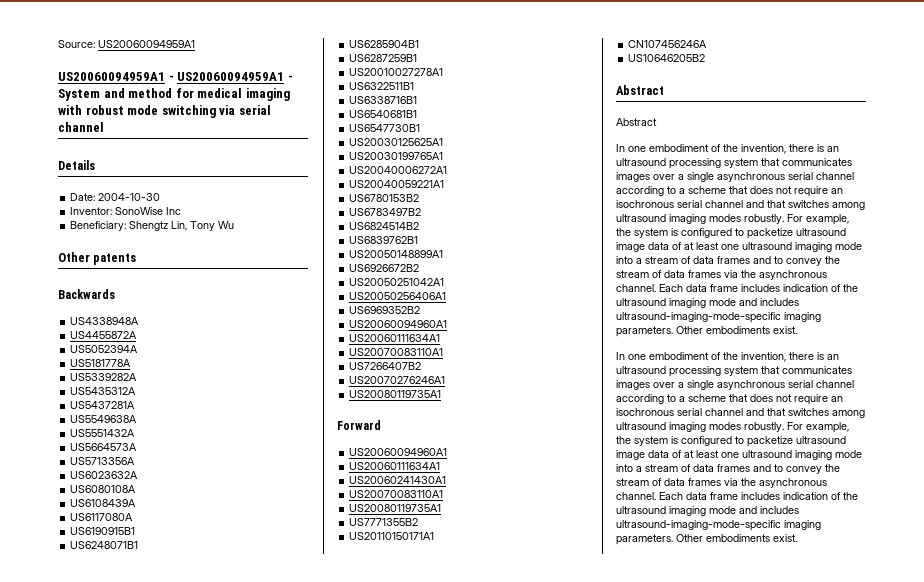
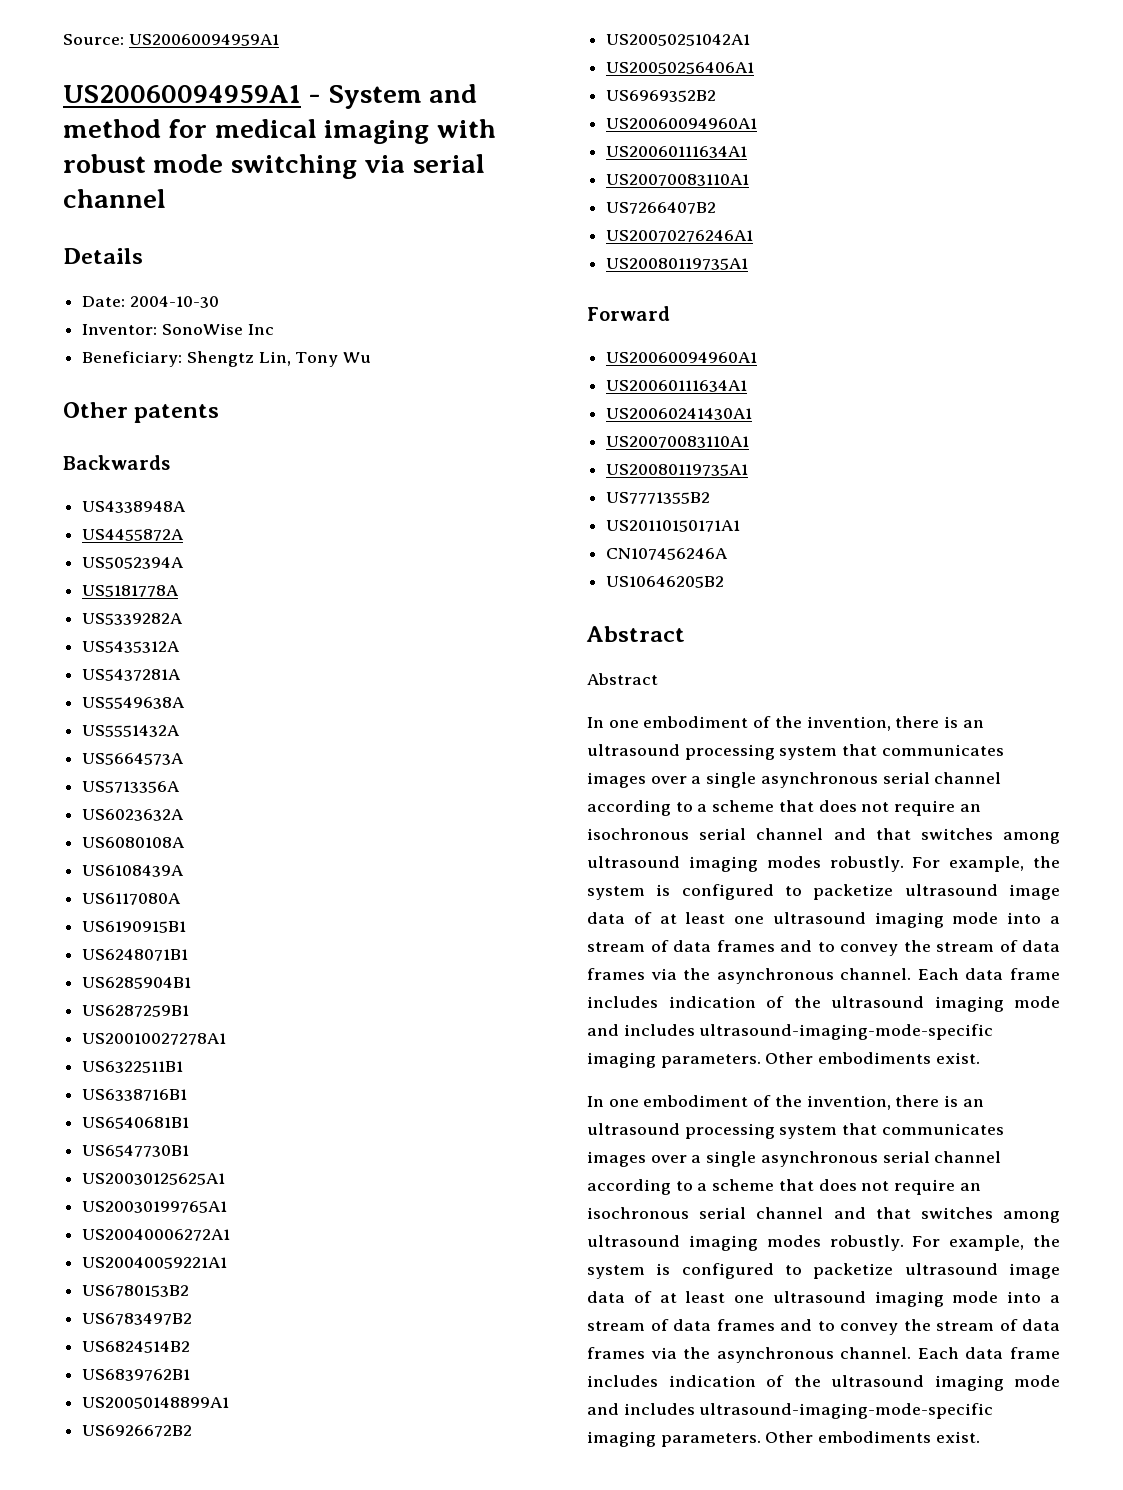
- US20060094959A1 - US20060094959A1 - System and method for medical imaging with robust mode switching via serial channel
+ US20060094959A1 - System and method for medical imaging with robust mode switching via serial channel

